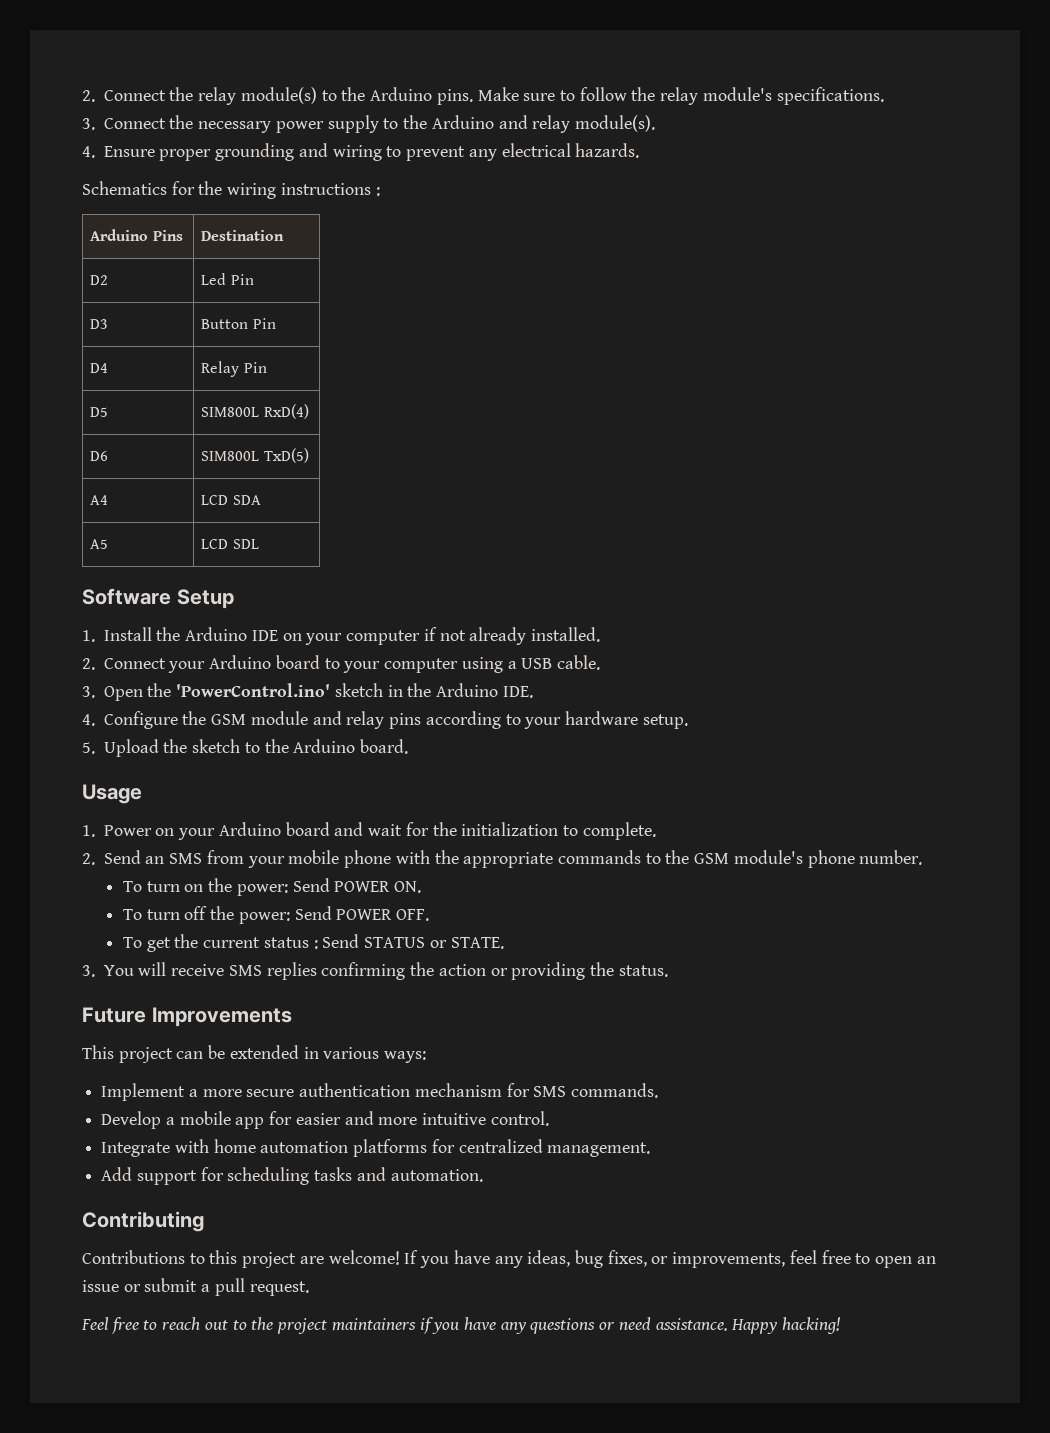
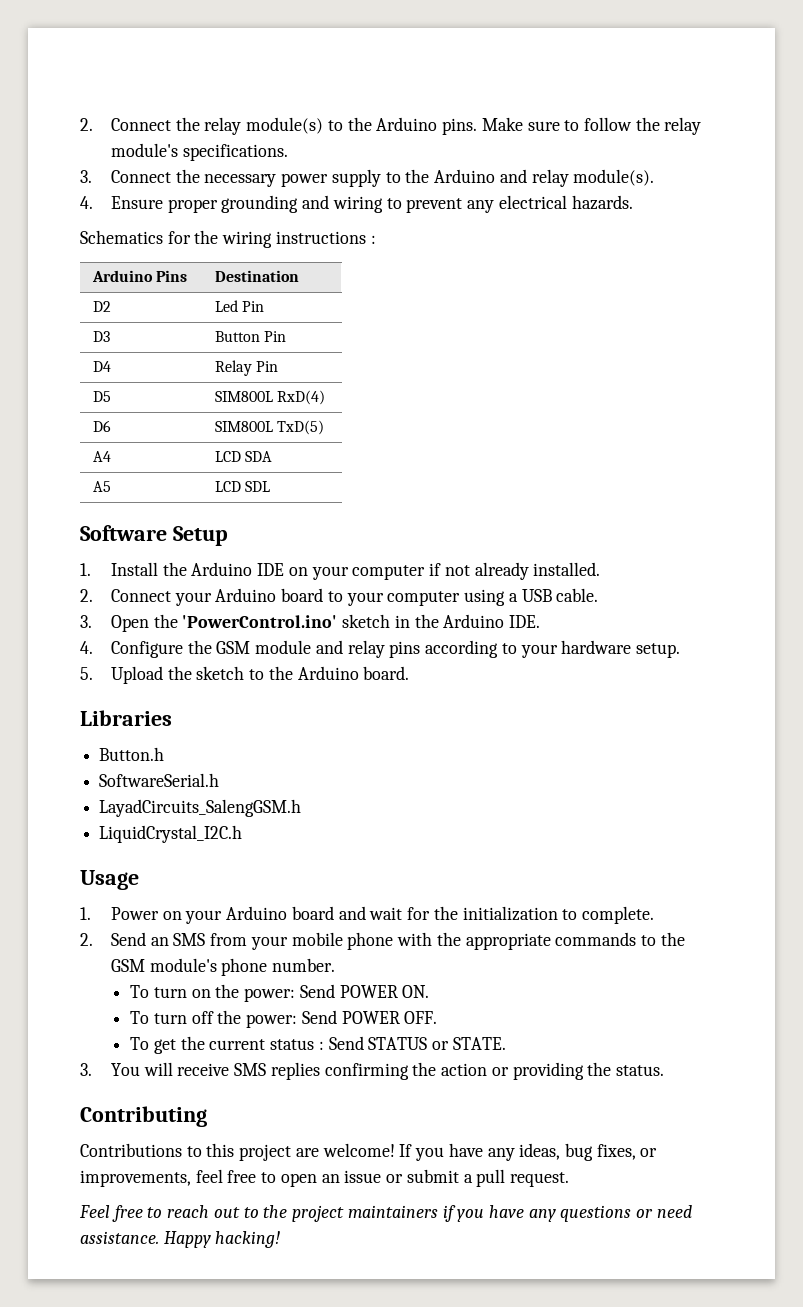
+ Libraries
+ Button.h
+ SoftwareSerial.h
+ LayadCircuits_SalengGSM.h
+ LiquidCrystal_I2C.h
- Future Improvements
- This project can be extended in various ways:
- Implement a more secure authentication mechanism for SMS commands.
- Develop a mobile app for easier and more intuitive control.
- Integrate with home automation platforms for centralized management.
- Add support for scheduling tasks and automation.

